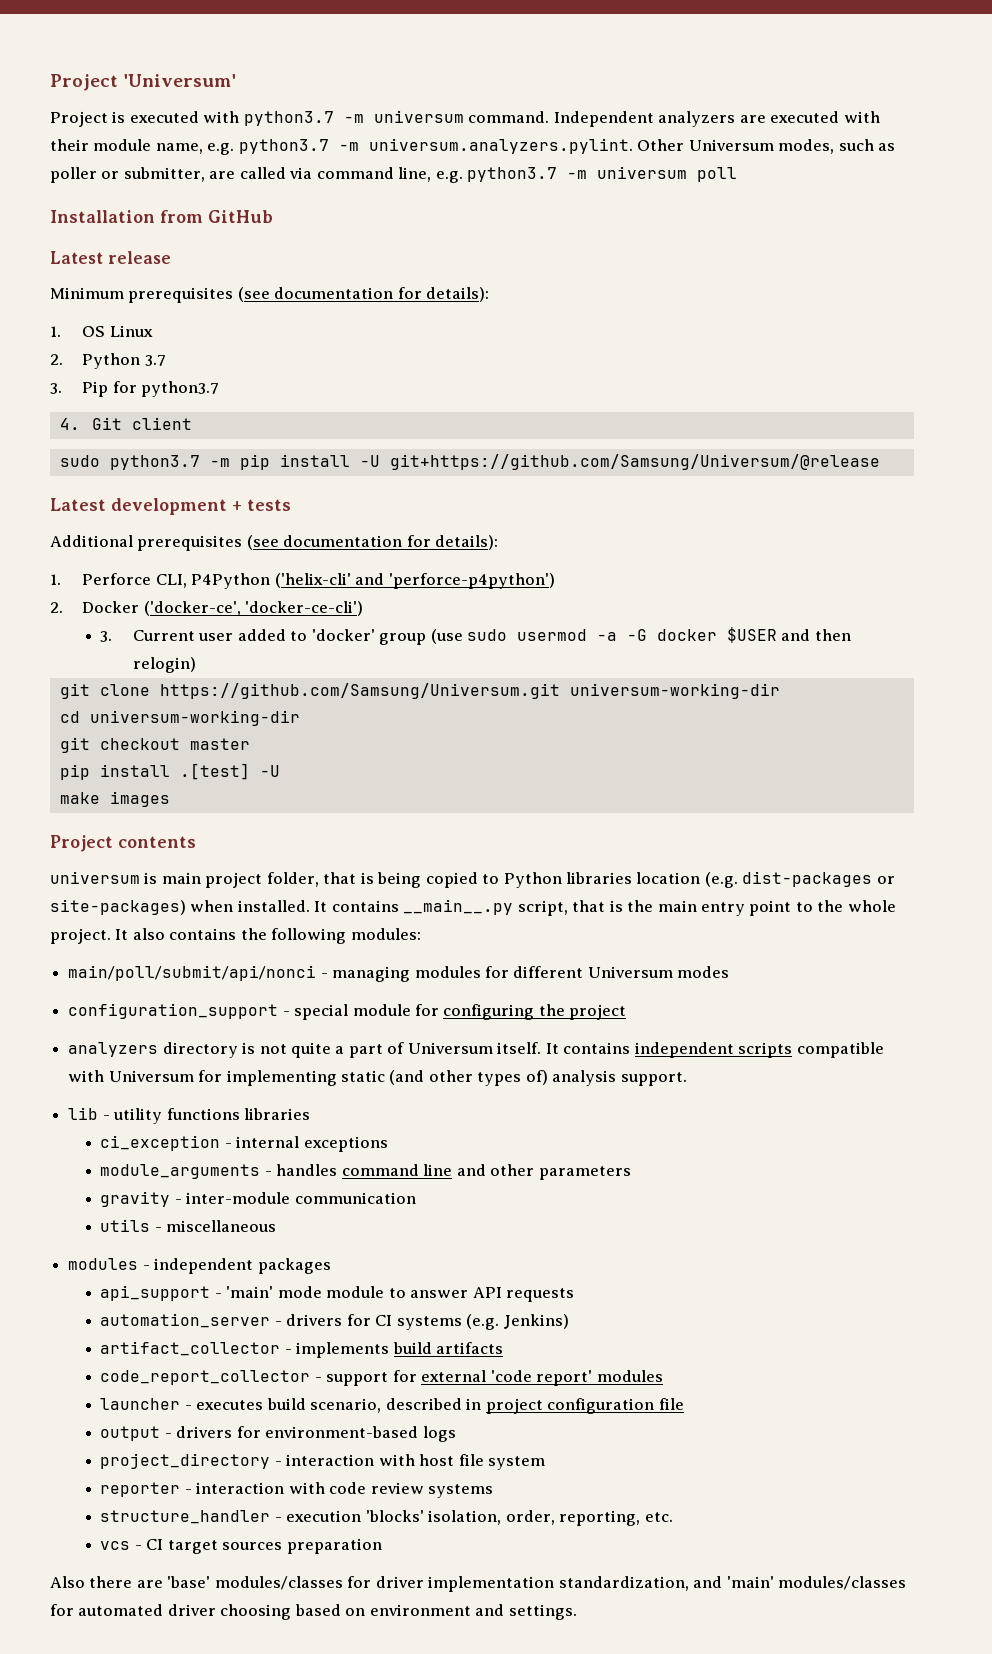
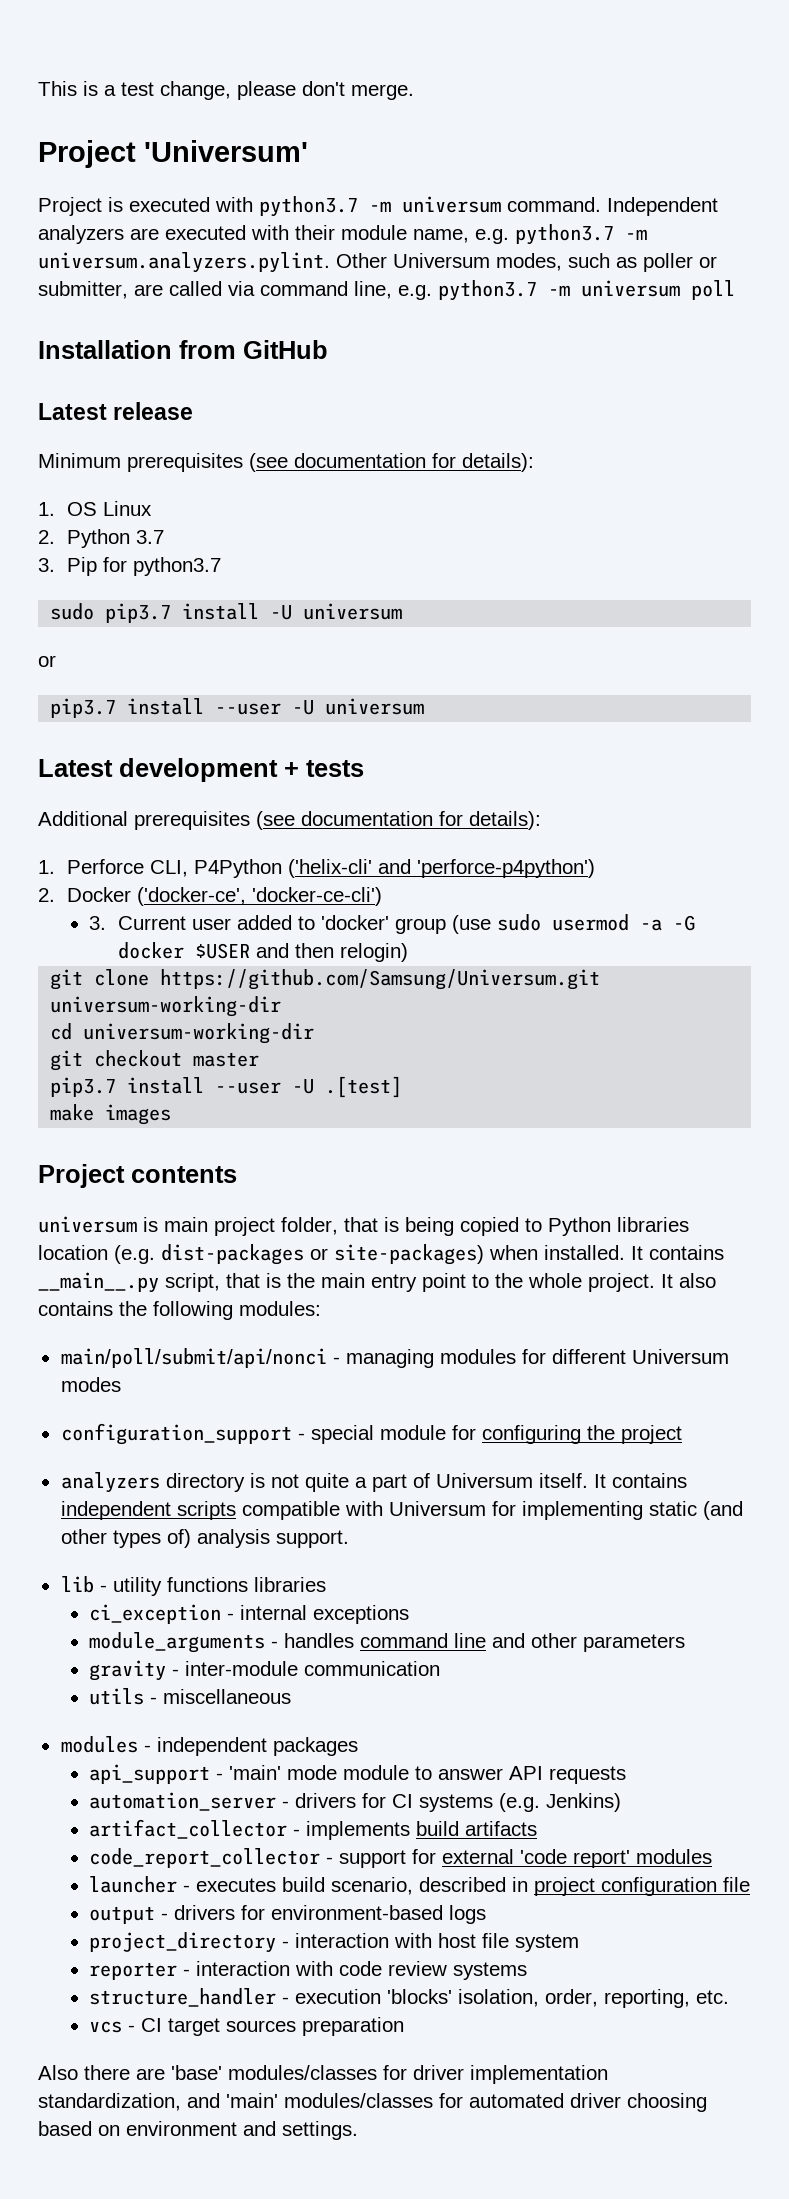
+ This is a test change, please don't merge.
- 4. Git client
- sudo python3.7 -m pip install -U git+https://github.com/Samsung/Universum/@release
+ sudo pip3.7 install -U universum
+ or
+ pip3.7 install --user -U universum
- pip install .[test] -U
+ pip3.7 install --user -U .[test]

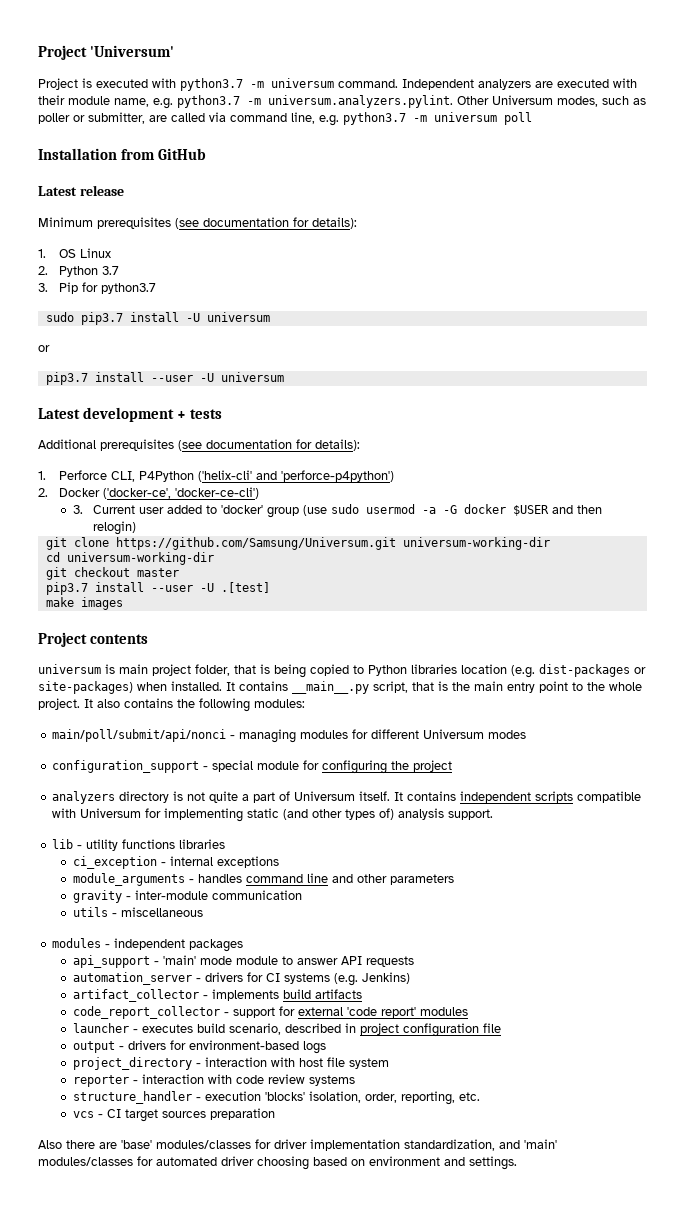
- This is a test change, please don't merge.

